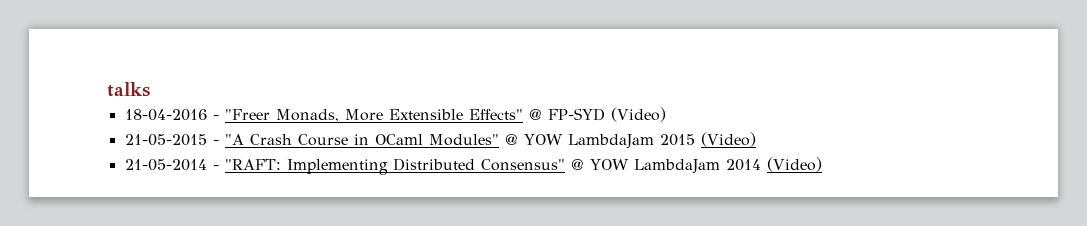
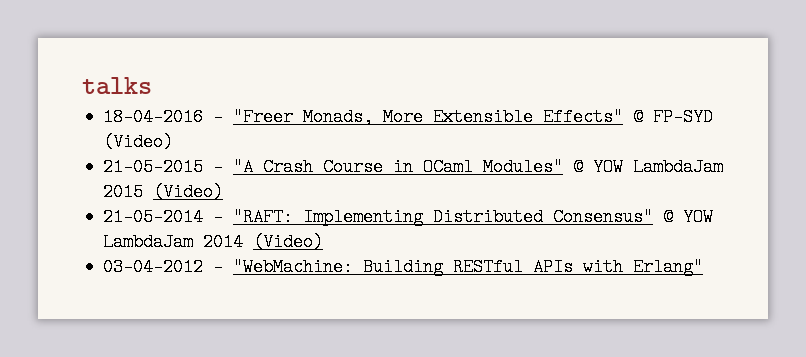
+ 03-04-2012 - "WebMachine: Building RESTful APIs with Erlang"

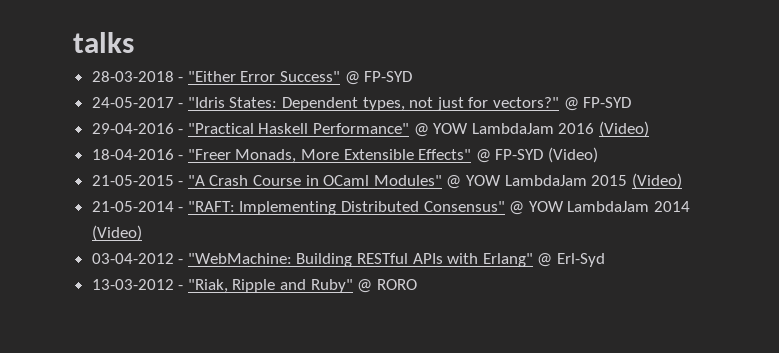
+ 28-03-2018 - "Either Error Success" @ FP-SYD
+ 24-05-2017 - "Idris States: Dependent types, not just for vectors?" @ FP-SYD
+ 29-04-2016 - "Practical Haskell Performance" @ YOW LambdaJam 2016 (Video)
- 03-04-2012 - "WebMachine: Building RESTful APIs with Erlang"
+ 03-04-2012 - "WebMachine: Building RESTful APIs with Erlang" @ Erl-Syd
+ 13-03-2012 - "Riak, Ripple and Ruby" @ RORO

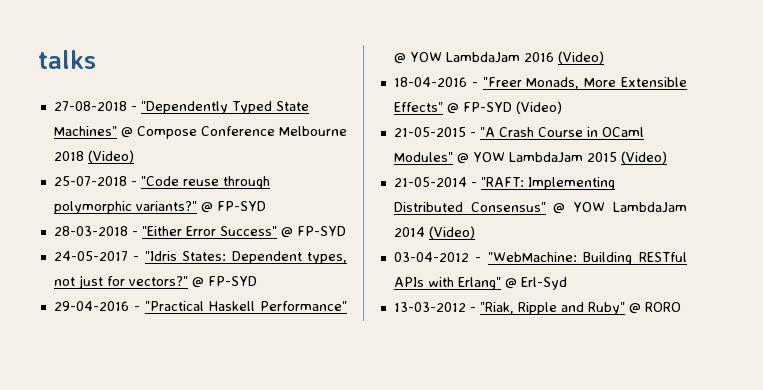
+ 27-08-2018 - "Dependently Typed State Machines" @ Compose Conference Melbourne 2018 (Video)
+ 25-07-2018 - "Code reuse through polymorphic variants?" @ FP-SYD

